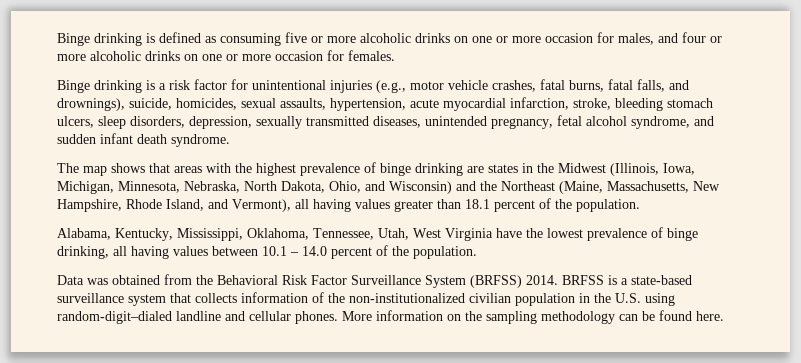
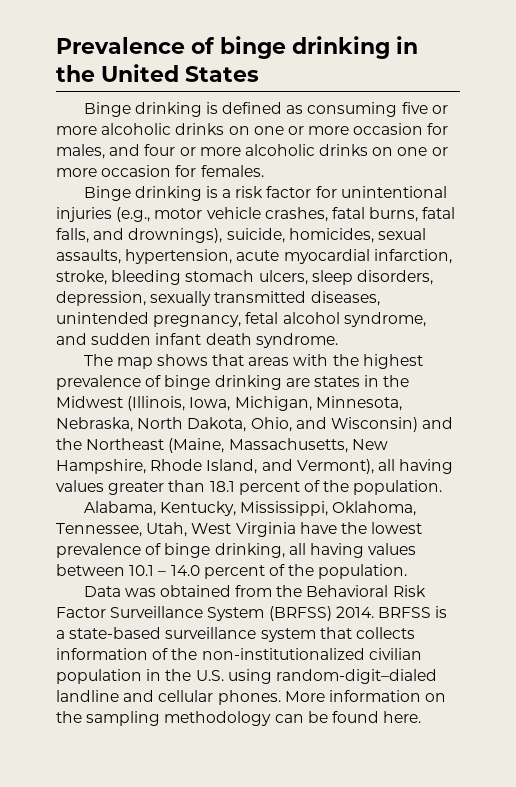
+ Prevalence of binge drinking in the United States

